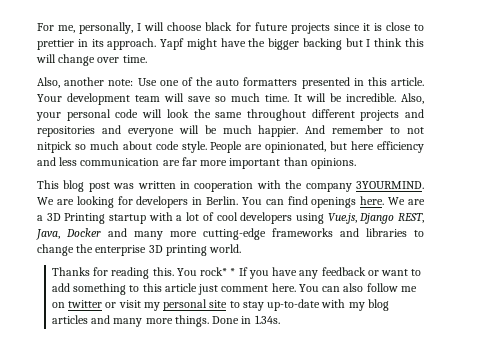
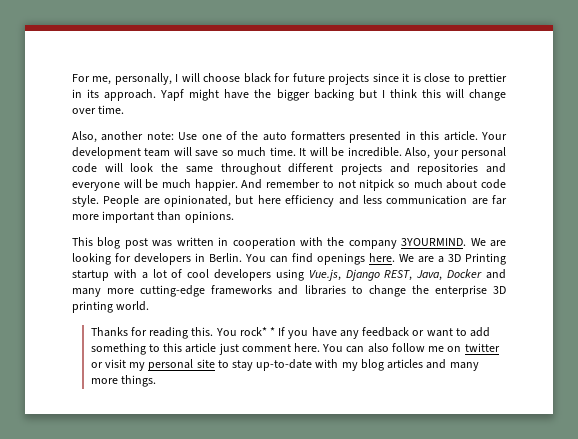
- Done in 1.34s.

